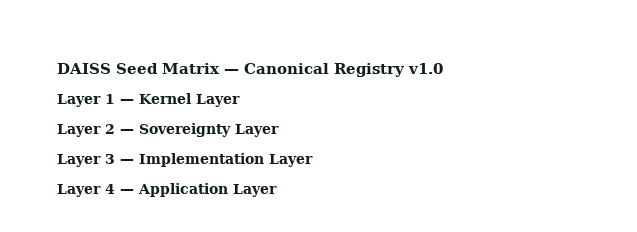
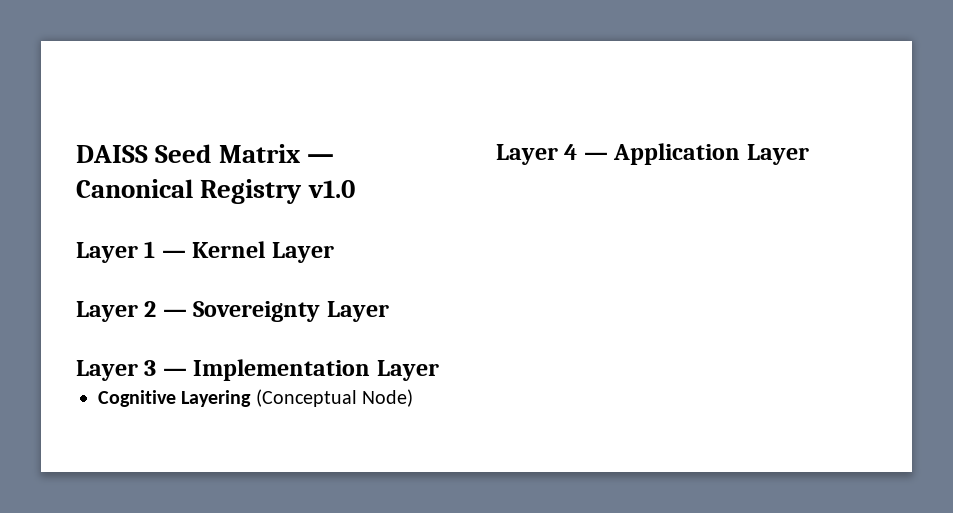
+ Cognitive Layering (Conceptual Node)

